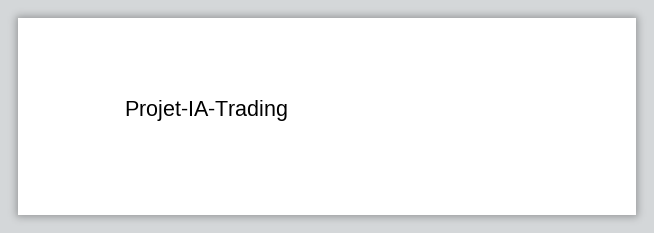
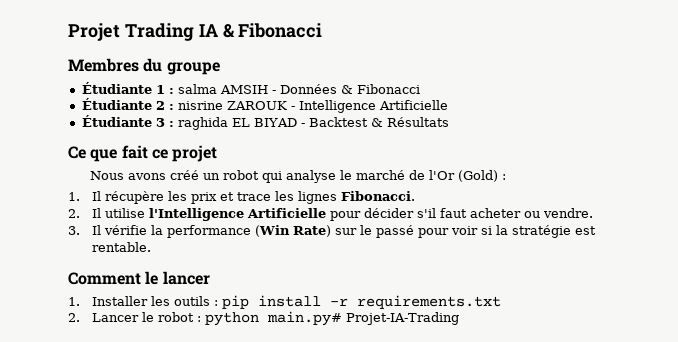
- Projet-IA-Trading
+ Projet Trading IA & Fibonacci
+ Membres du groupe
+ Étudiante 1 : salma AMSIH - Données & Fibonacci
+ Étudiante 2 : nisrine ZAROUK - Intelligence Artificielle
+ Étudiante 3 : raghida EL BIYAD - Backtest & Résultats
+ Ce que fait ce projet
+ Nous avons créé un robot qui analyse le marché de l'Or (Gold) :
+ 1. Il récupère les prix et trace les lignes Fibonacci.
+ 2. Il utilise l'Intelligence Artificielle pour décider s'il faut acheter ou vendre.
+ 3. Il vérifie la performance (Win Rate) sur le passé pour voir si la stratégie est rentable.
+ Comment le lancer
+ 1. Installer les outils : pip install -r requirements.txt
+ 2. Lancer le robot : python main.py# Projet-IA-Trading

